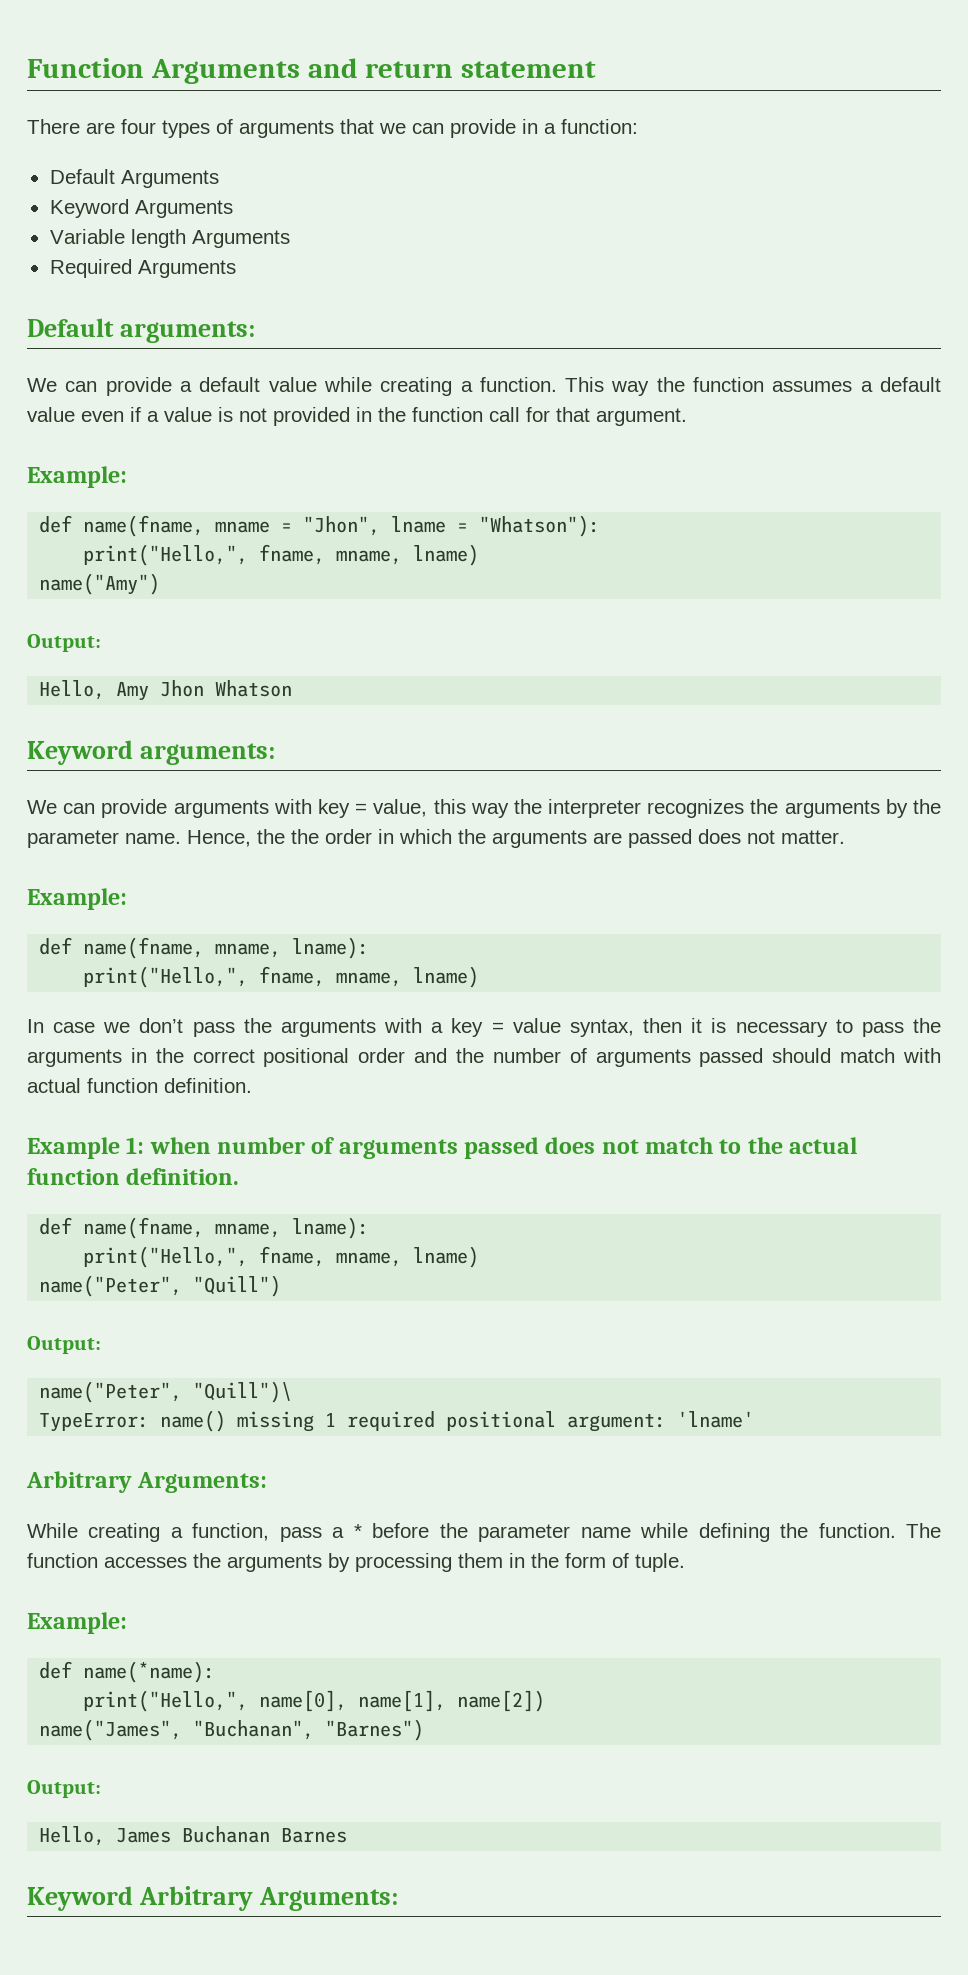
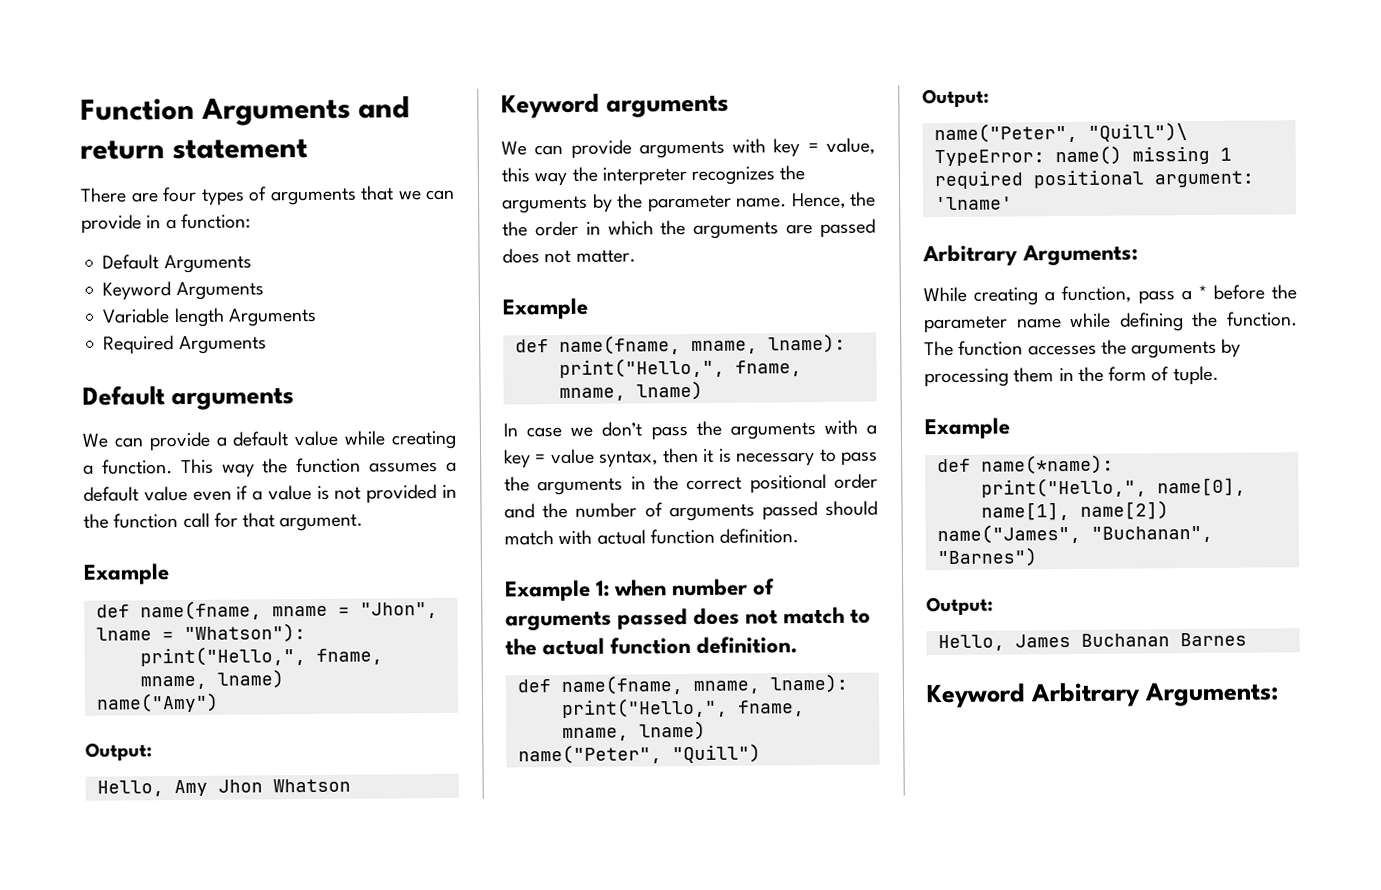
- Default arguments:
+ Default arguments
  This way the function assumes a default value even if a value is not provided in the function call for that argument.
- Example:
+ Example
- Keyword arguments:
+ Keyword arguments
  Hence, the the order in which the arguments are passed does not matter.
- Example:
+ Example
  The function accesses the arguments by processing them in the form of tuple.
- Example:
+ Example

